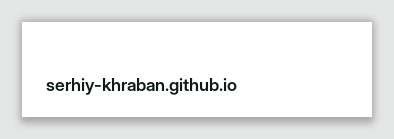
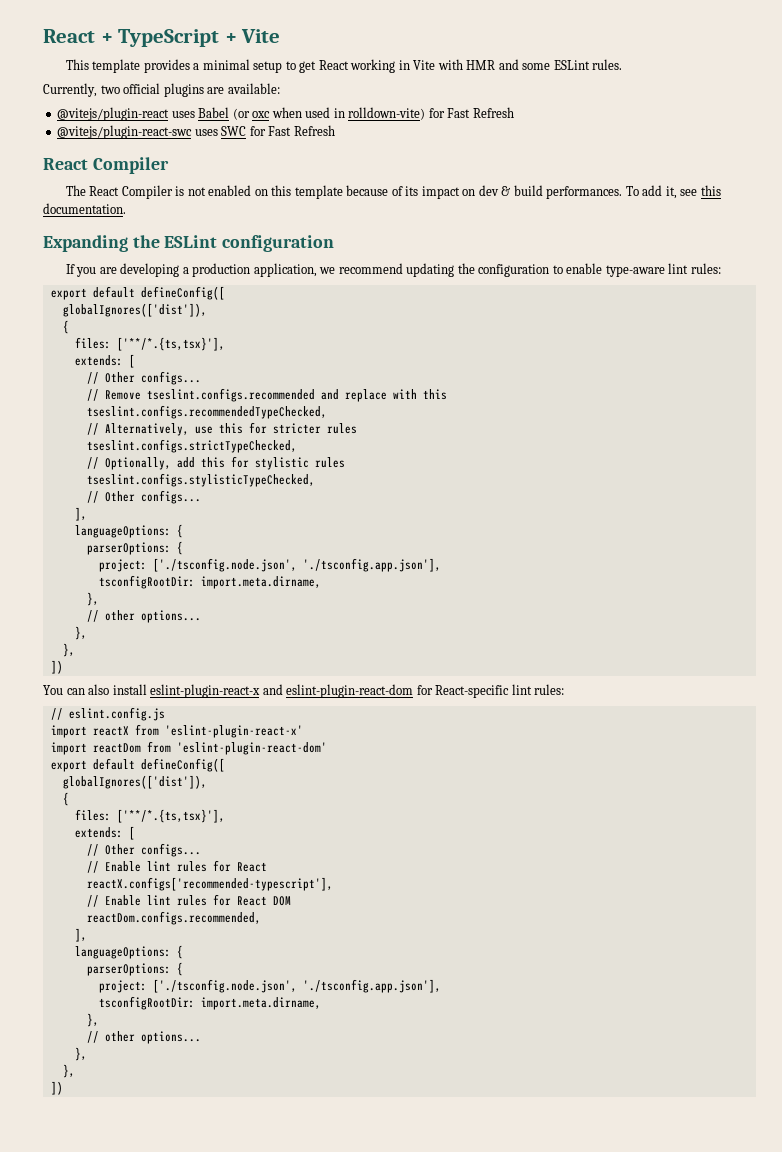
- serhiy-khraban.github.io
+ React + TypeScript + Vite
+ This template provides a minimal setup to get React working in Vite with HMR and some ESLint rules.
+ Currently, two official plugins are available:
+ @vitejs/plugin-react uses Babel (or oxc when used in rolldown-vite) for Fast Refresh
+ @vitejs/plugin-react-swc uses SWC for Fast Refresh
+ React Compiler
+ The React Compiler is not enabled on this template because of its impact on dev & build performances. To add it, see this documentation.
+ Expanding the ESLint configuration
+ If you are developing a production application, we recommend updating the configuration to enable type-aware lint rules:
+ export default defineConfig([
+ globalIgnores(['dist']),
+ {
+ files: ['**/*.{ts,tsx}'],
+ extends: [
+ // Other configs...
+ // Remove tseslint.configs.recommended and replace with this
+ tseslint.configs.recommendedTypeChecked,
+ // Alternatively, use this for stricter rules
+ tseslint.configs.strictTypeChecked,
+ // Optionally, add this for stylistic rules
+ tseslint.configs.stylisticTypeChecked,
+ // Other configs...
+ ],
+ languageOptions: {
+ parserOptions: {
+ project: ['./tsconfig.node.json', './tsconfig.app.json'],
+ tsconfigRootDir: import.meta.dirname,
+ },
+ // other options...
+ },
+ },
+ ])
+ You can also install eslint-plugin-react-x and eslint-plugin-react-dom for React-specific lint rules:
+ // eslint.config.js
+ import reactX from 'eslint-plugin-react-x'
+ import reactDom from 'eslint-plugin-react-dom'
+ export default defineConfig([
+ globalIgnores(['dist']),
+ {
+ files: ['**/*.{ts,tsx}'],
+ extends: [
+ // Other configs...
+ // Enable lint rules for React
+ reactX.configs['recommended-typescript'],
+ // Enable lint rules for React DOM
+ reactDom.configs.recommended,
+ ],
+ languageOptions: {
+ parserOptions: {
+ project: ['./tsconfig.node.json', './tsconfig.app.json'],
+ tsconfigRootDir: import.meta.dirname,
+ },
+ // other options...
+ },
+ },
+ ])

